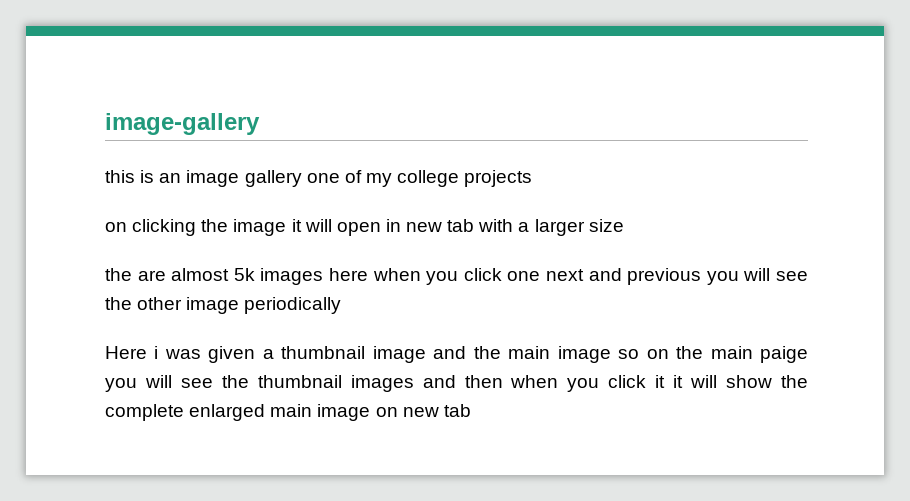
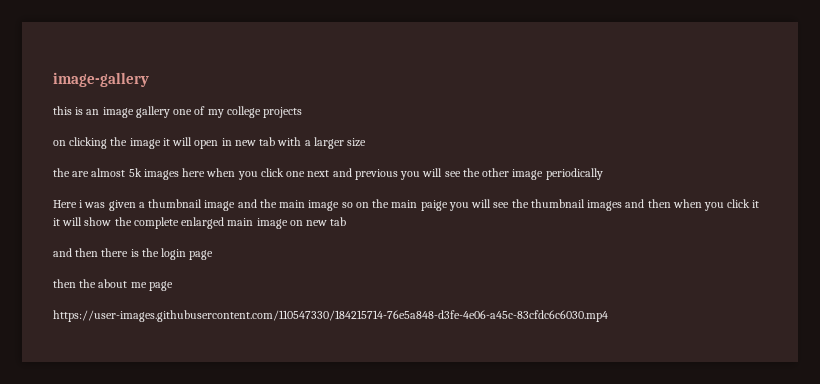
+ and then there is the login page
+ then the about me page
+ https://user-images.githubusercontent.com/110547330/184215714-76e5a848-d3fe-4e06-a45c-83cfdc6c6030.mp4

